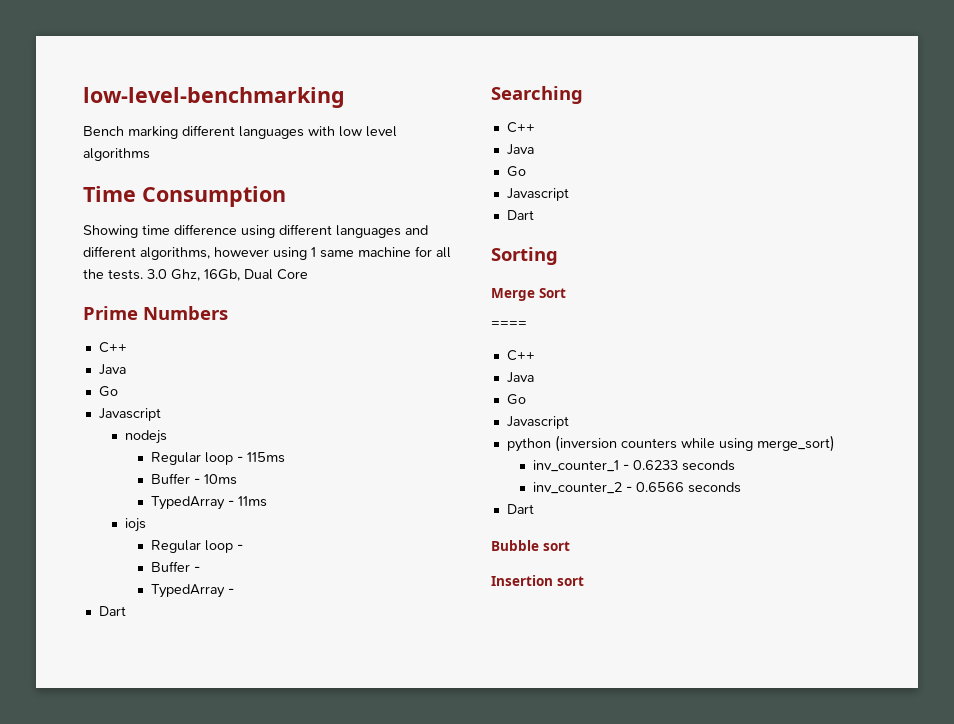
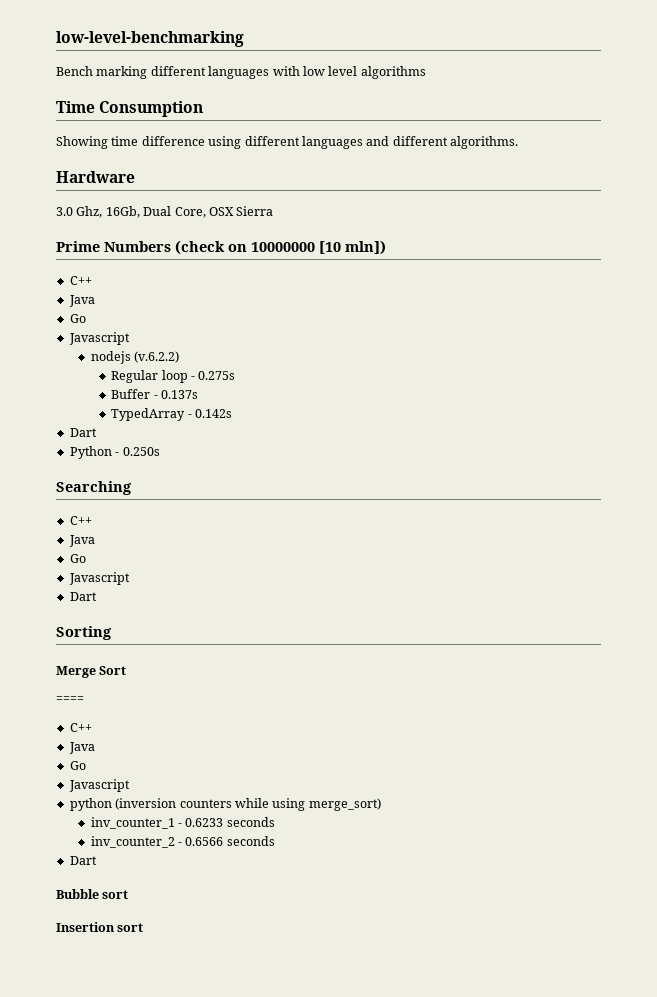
- Showing time difference using different languages and different algorithms, however using 1 same machine for all the tests. 3.0 Ghz, 16Gb, Dual Core
+ Showing time difference using different languages and different algorithms.
+ Hardware
+ 3.0 Ghz, 16Gb, Dual Core, OSX Sierra
- Prime Numbers
+ Prime Numbers (check on 10000000 [10 mln])
- nodejs
- Regular loop - 115ms
- Buffer - 10ms
- TypedArray - 11ms
- iojs
- Regular loop -
- Buffer -
- TypedArray -
+ nodejs (v.6.2.2)
+ Regular loop - 0.275s
+ Buffer - 0.137s
+ TypedArray - 0.142s
  Dart
+ Python - 0.250s

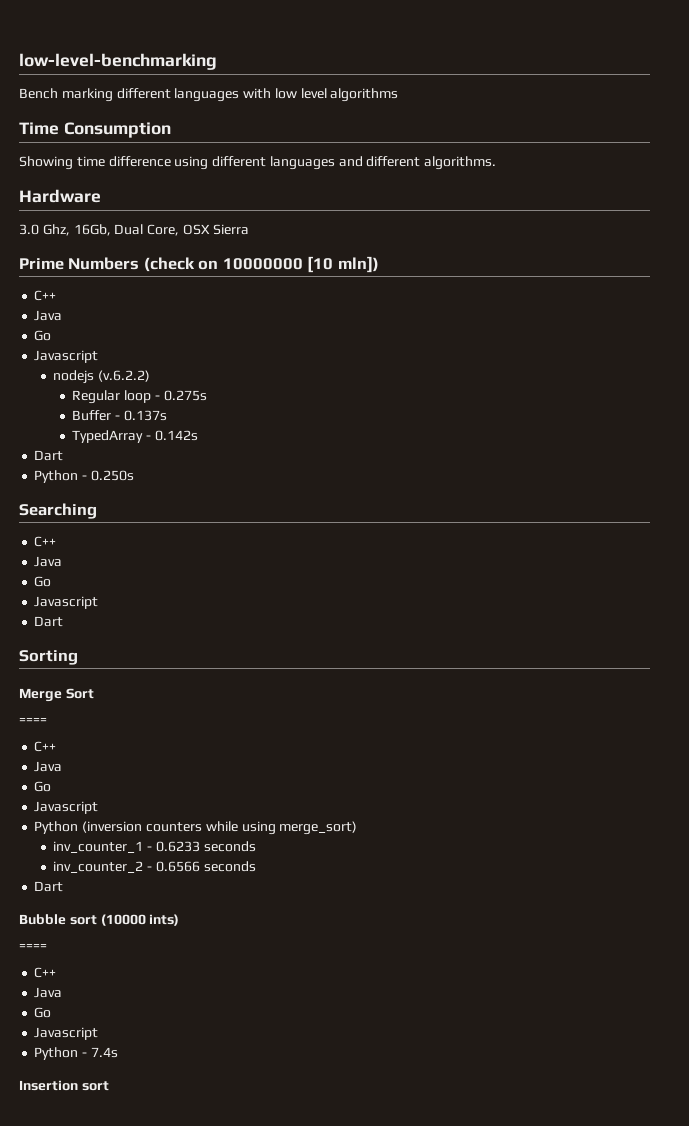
- python (inversion counters while using merge_sort)
+ Python (inversion counters while using merge_sort)
- Bubble sort
+ Bubble sort (10000 ints)
+ ====
+ C++
+ Java
+ Go
+ Javascript
+ Python - 7.4s

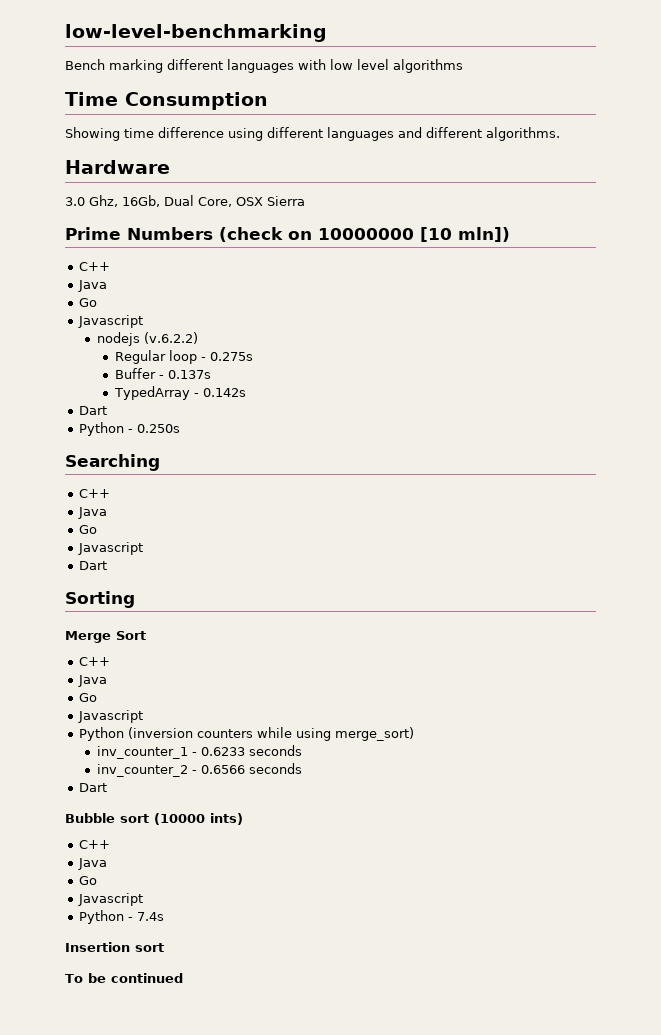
  Merge Sort
- ====
  Bubble sort (10000 ints)
- ====
+ To be continued

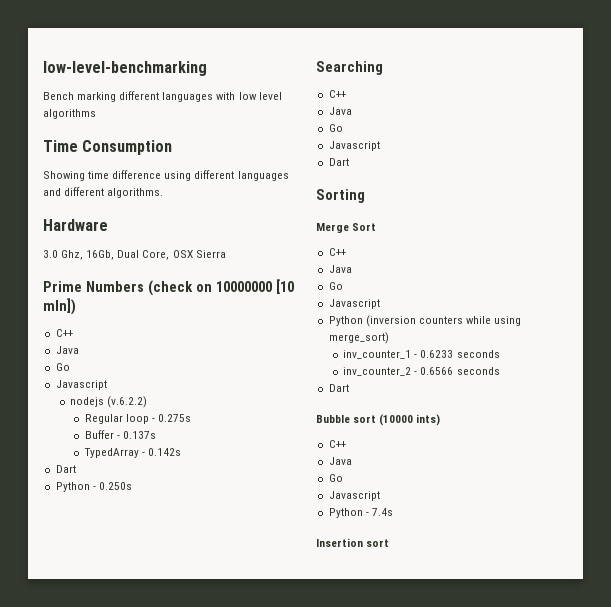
- To be continued

